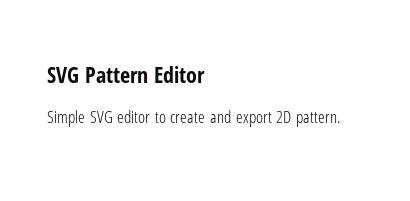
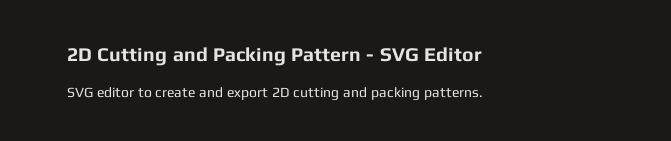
- SVG Pattern Editor
+ 2D Cutting and Packing Pattern - SVG Editor
- Simple SVG editor to create and export 2D pattern.
+ SVG editor to create and export 2D cutting and packing patterns.

